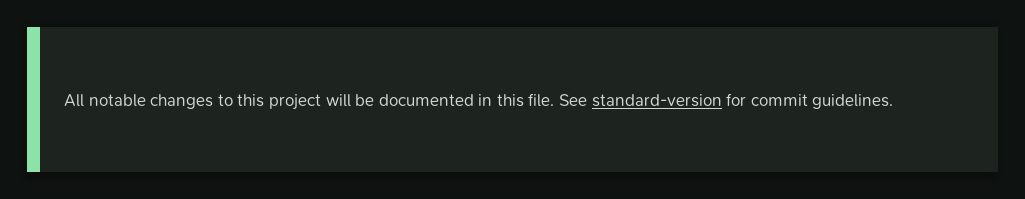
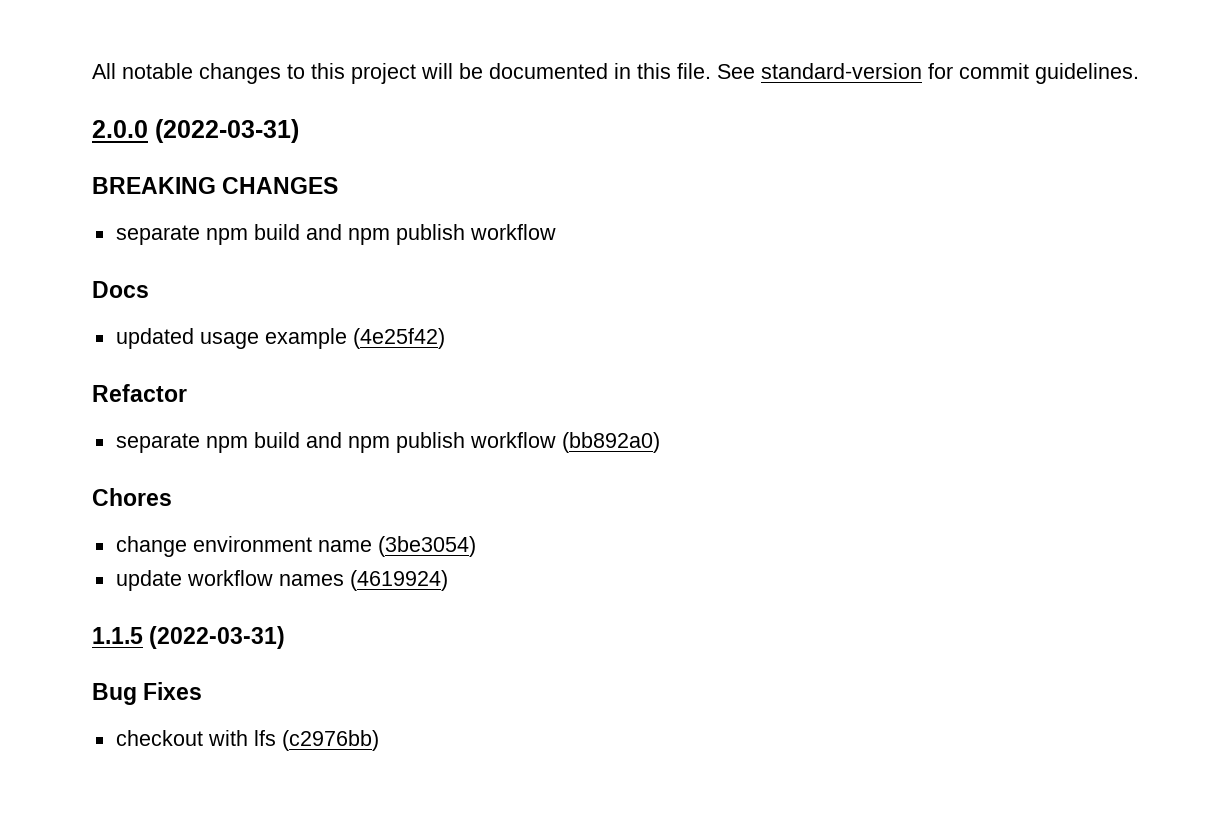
+ 2.0.0 (2022-03-31)
+ BREAKING CHANGES
+ separate npm build and npm publish workflow
+ Docs
+ updated usage example (4e25f42)
+ Refactor
+ separate npm build and npm publish workflow (bb892a0)
+ Chores
+ change environment name (3be3054)
+ update workflow names (4619924)
+ 1.1.5 (2022-03-31)
+ Bug Fixes
+ checkout with lfs (c2976bb)

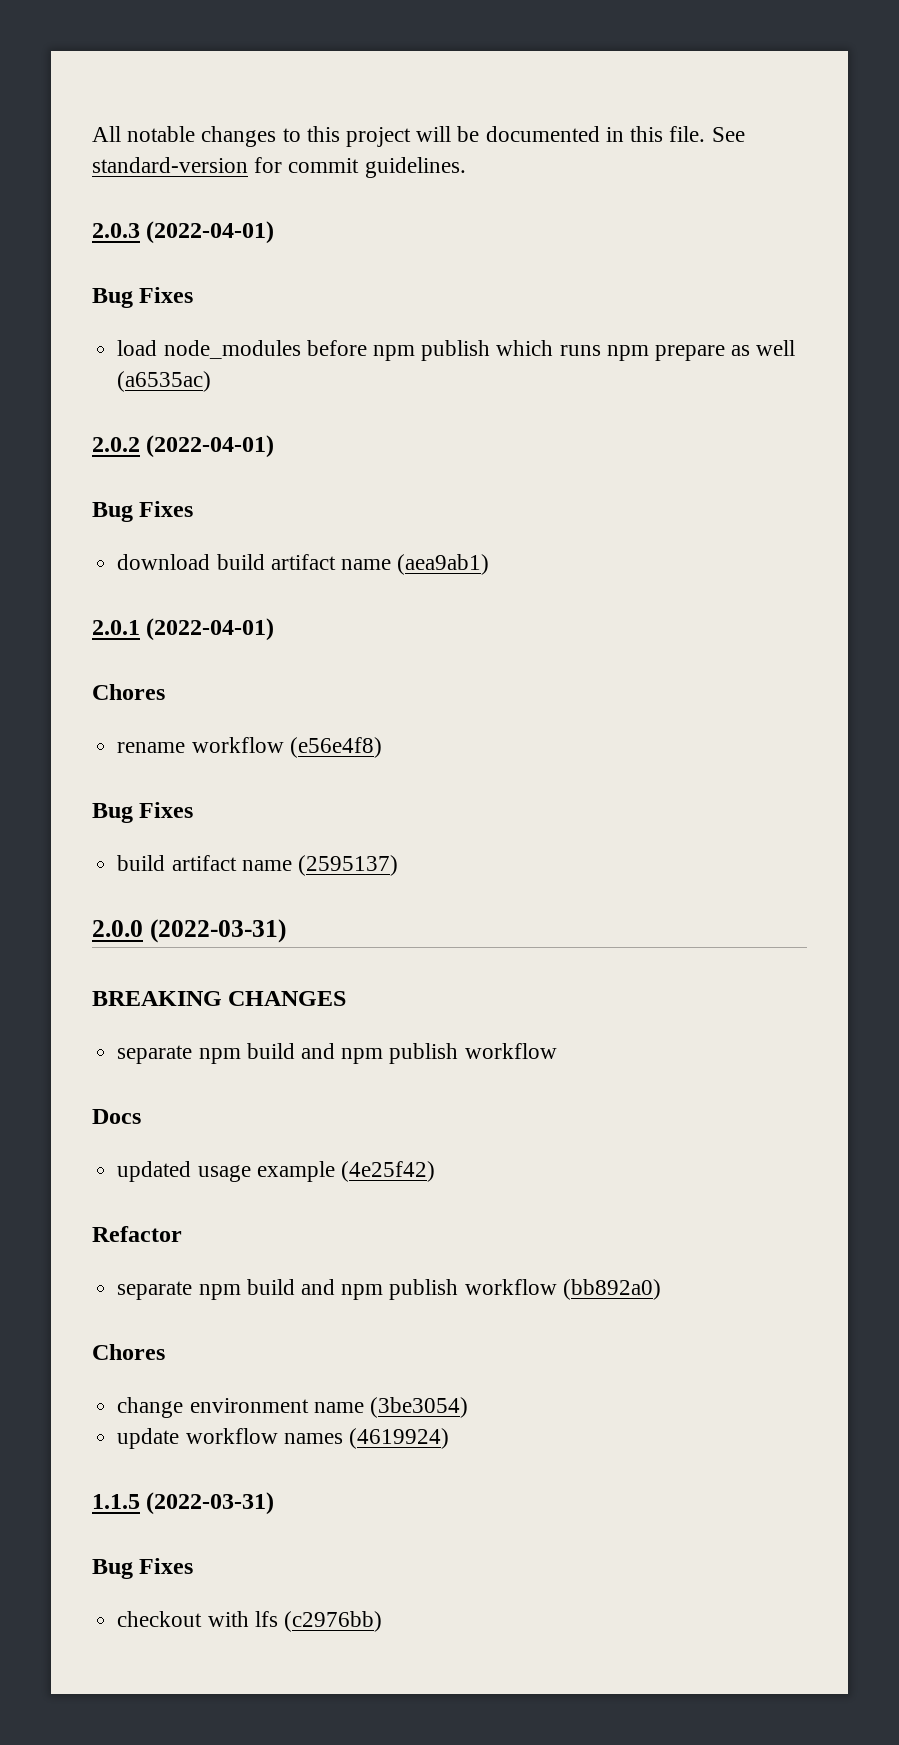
+ 2.0.3 (2022-04-01)
+ Bug Fixes
+ load node_modules before npm publish which runs npm prepare as well (a6535ac)
+ 2.0.2 (2022-04-01)
+ Bug Fixes
+ download build artifact name (aea9ab1)
+ 2.0.1 (2022-04-01)
+ Chores
+ rename workflow (e56e4f8)
+ Bug Fixes
+ build artifact name (2595137)

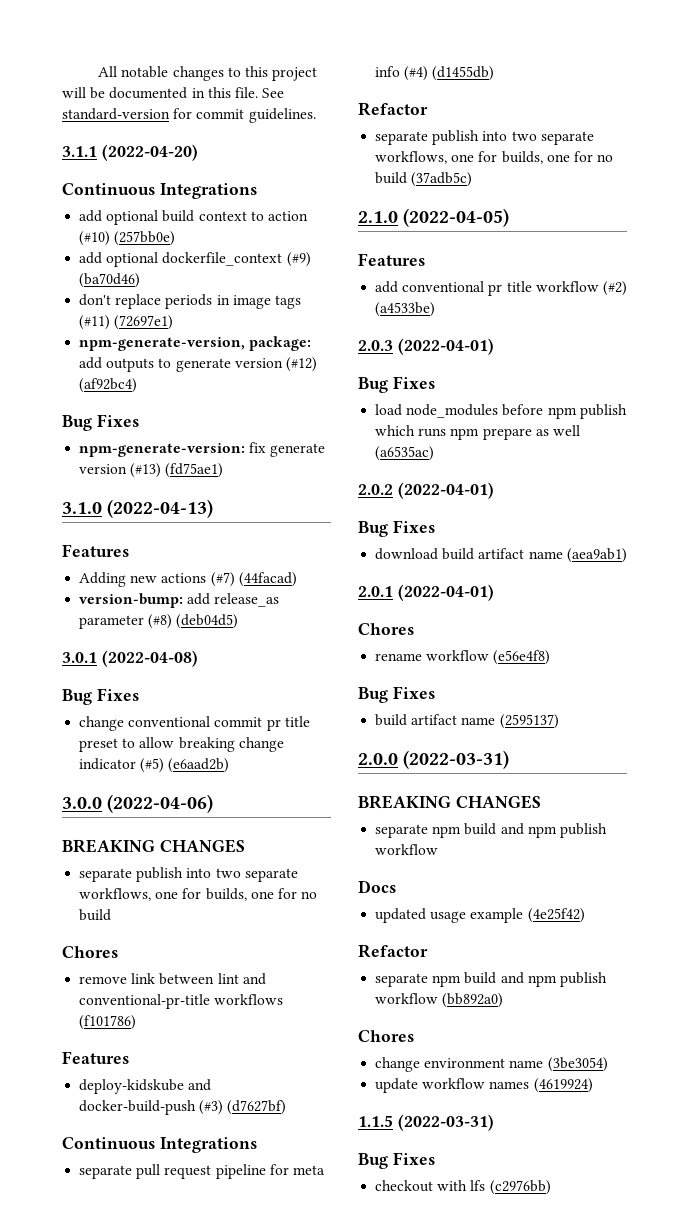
+ 3.1.1 (2022-04-20)
+ Continuous Integrations
+ add optional build context to action (#10) (257bb0e)
+ add optional dockerfile_context (#9) (ba70d46)
+ don't replace periods in image tags (#11) (72697e1)
+ npm-generate-version, package: add outputs to generate version (#12) (af92bc4)
+ Bug Fixes
+ npm-generate-version: fix generate version (#13) (fd75ae1)
+ 3.1.0 (2022-04-13)
+ Features
+ Adding new actions (#7) (44facad)
+ version-bump: add release_as parameter (#8) (deb04d5)
+ 3.0.1 (2022-04-08)
+ Bug Fixes
+ change conventional commit pr title preset to allow breaking change indicator (#5) (e6aad2b)
+ 3.0.0 (2022-04-06)
+ BREAKING CHANGES
+ separate publish into two separate workflows, one for builds, one for no build
+ Chores
+ remove link between lint and conventional-pr-title workflows (f101786)
+ Features
+ deploy-kidskube and docker-build-push (#3) (d7627bf)
+ Continuous Integrations
+ separate pull request pipeline for meta info (#4) (d1455db)
+ Refactor
+ separate publish into two separate workflows, one for builds, one for no build (37adb5c)
+ 2.1.0 (2022-04-05)
+ Features
+ add conventional pr title workflow (#2) (a4533be)

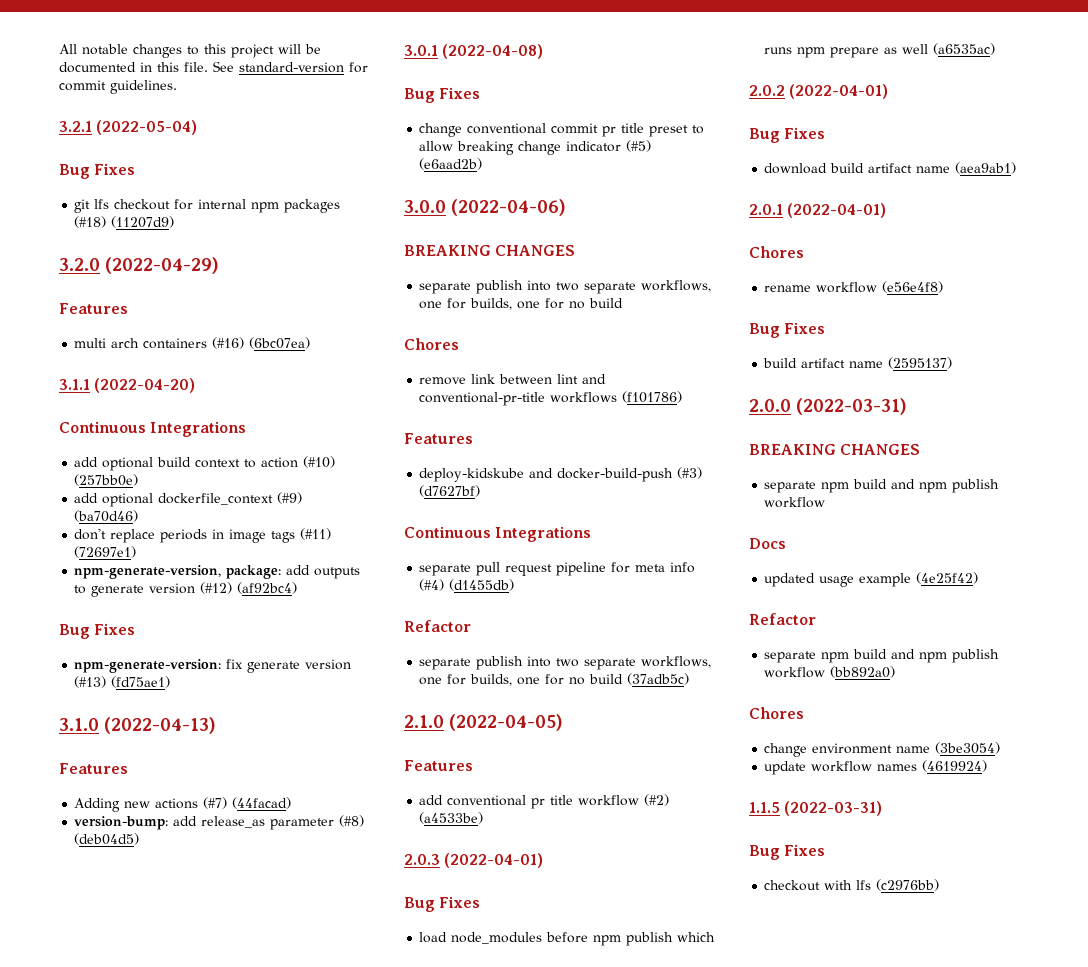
+ 3.2.1 (2022-05-04)
+ Bug Fixes
+ git lfs checkout for internal npm packages (#18) (11207d9)
+ 3.2.0 (2022-04-29)
+ Features
+ multi arch containers (#16) (6bc07ea)

